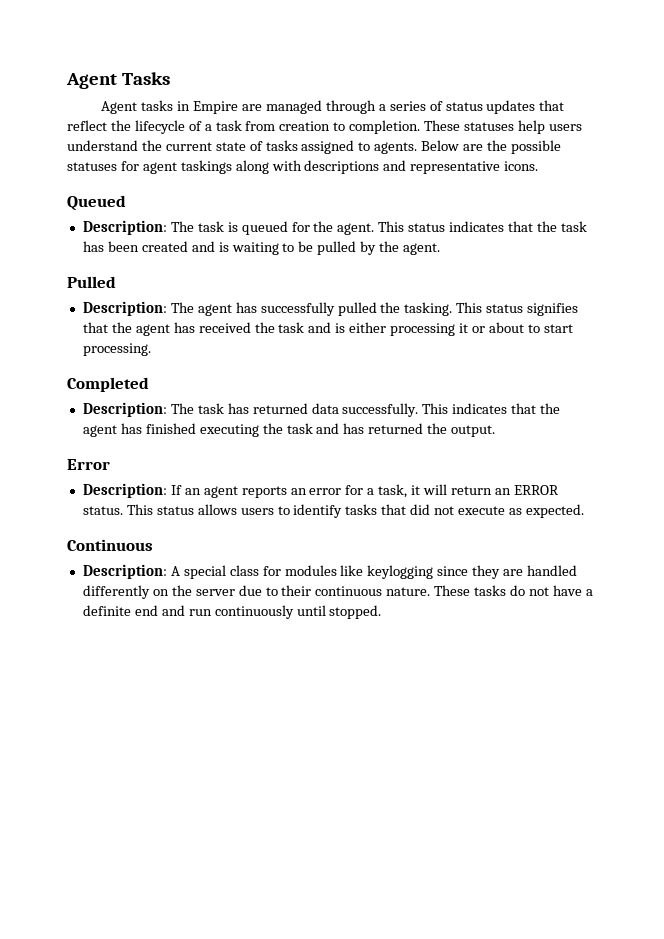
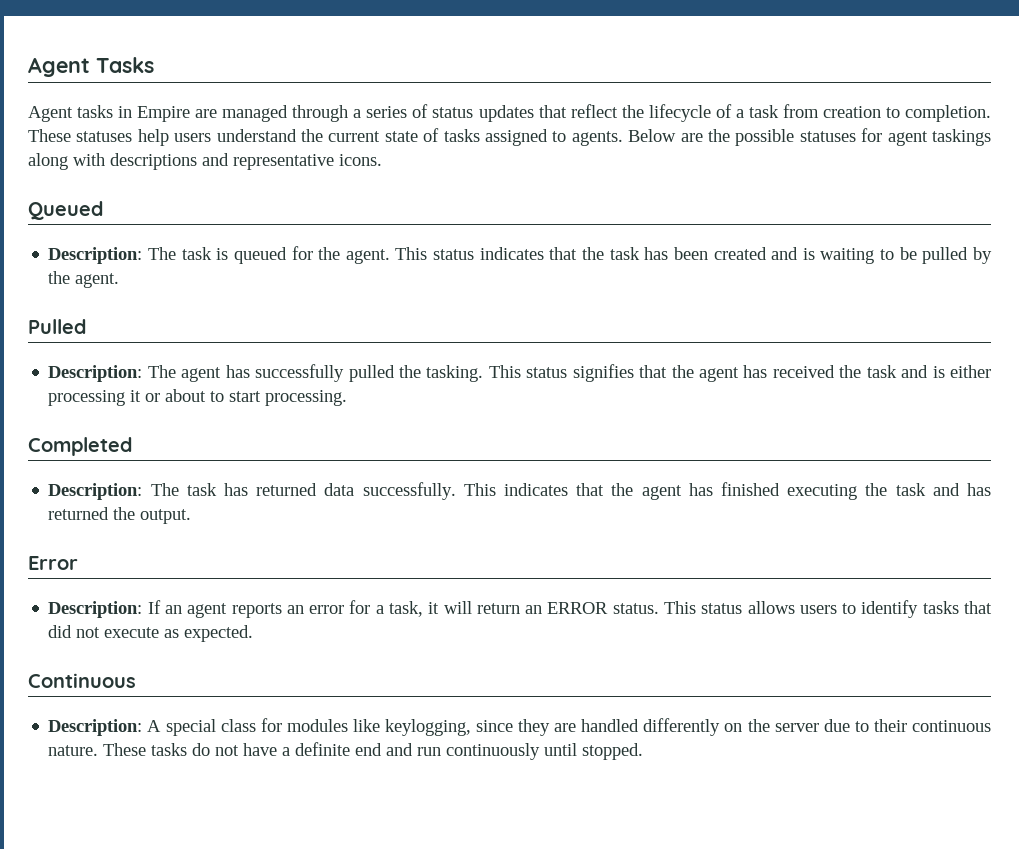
- Description: A special class for modules like keylogging since they are handled differently on the server due to their continuous nature.
+ Description: A special class for modules like keylogging, since they are handled differently on the server due to their continuous nature.

